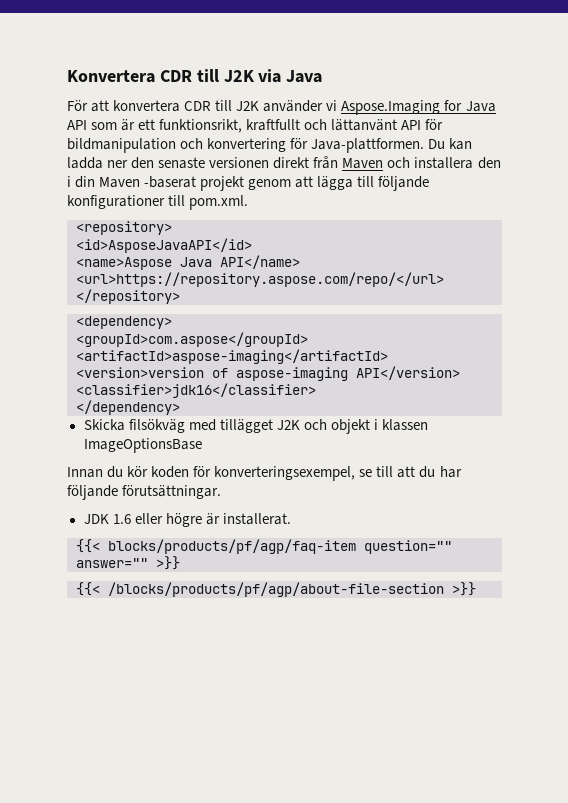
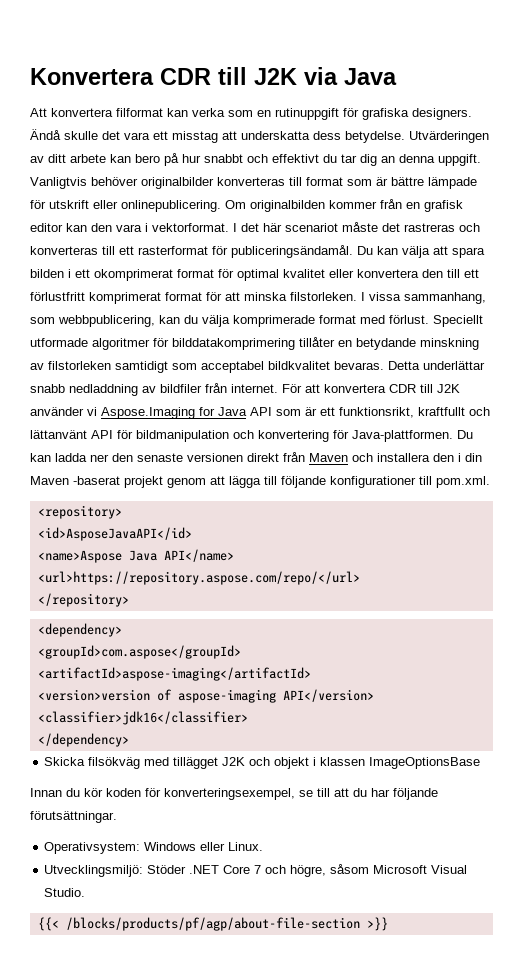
+ Att konvertera filformat kan verka som en rutinuppgift för grafiska designers. Ändå skulle det vara ett misstag att underskatta dess betydelse. Utvärderingen av ditt arbete kan bero på hur snabbt och effektivt du tar dig an denna uppgift. Vanligtvis behöver originalbilder konverteras till format som är bättre lämpade för utskrift eller onlinepublicering. Om originalbilden kommer från en grafisk editor kan den vara i vektorformat. I det här scenariot måste det rastreras och konverteras till ett rasterformat för publiceringsändamål. Du kan välja att spara bilden i ett okomprimerat format för optimal kvalitet eller konvertera den till ett förlustfritt komprimerat format för att minska filstorleken. I vissa sammanhang, som webbpublicering, kan du välja komprimerade format med förlust. Speciellt utformade algoritmer för bilddatakomprimering tillåter en betydande minskning av filstorleken samtidigt som acceptabel bildkvalitet bevaras. Detta underlättar snabb nedladdning av bildfiler från internet.
- JDK 1.6 eller högre är installerat.
- {{< blocks/products/pf/agp/faq-item question="" answer="" >}}
+ Operativsystem: Windows eller Linux.
+ Utvecklingsmiljö: Stöder .NET Core 7 och högre, såsom Microsoft Visual Studio.

